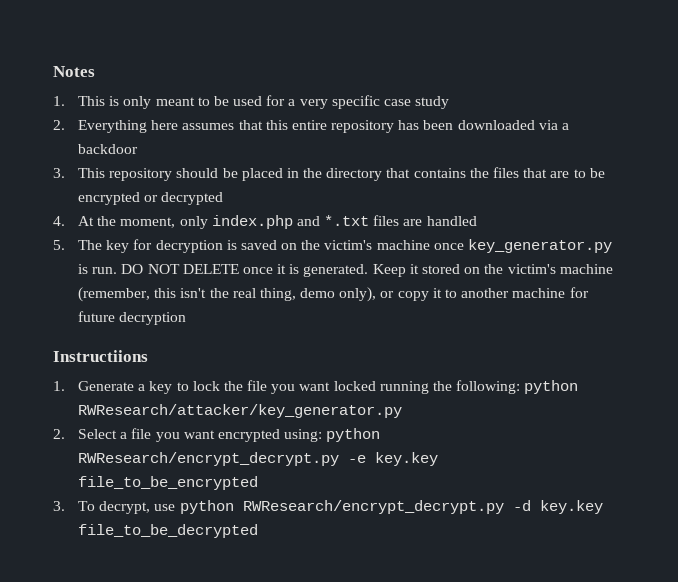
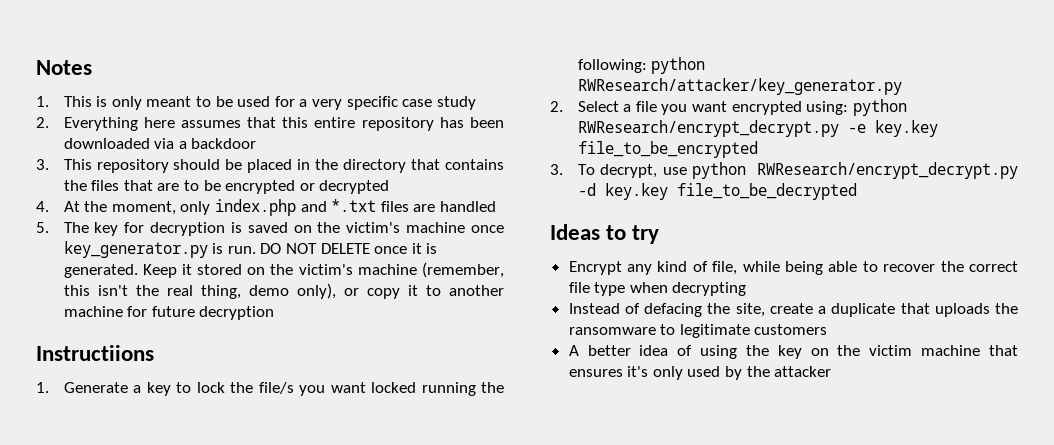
- 1. Generate a key to lock the file you want locked running the following: python RWResearch/attacker/key_generator.py
+ 1. Generate a key to lock the file/s you want locked running the following: python RWResearch/attacker/key_generator.py
+ Ideas to try
+ Encrypt any kind of file, while being able to recover the correct file type when decrypting
+ Instead of defacing the site, create a duplicate that uploads the ransomware to legitimate customers
+ A better idea of using the key on the victim machine that ensures it's only used by the attacker

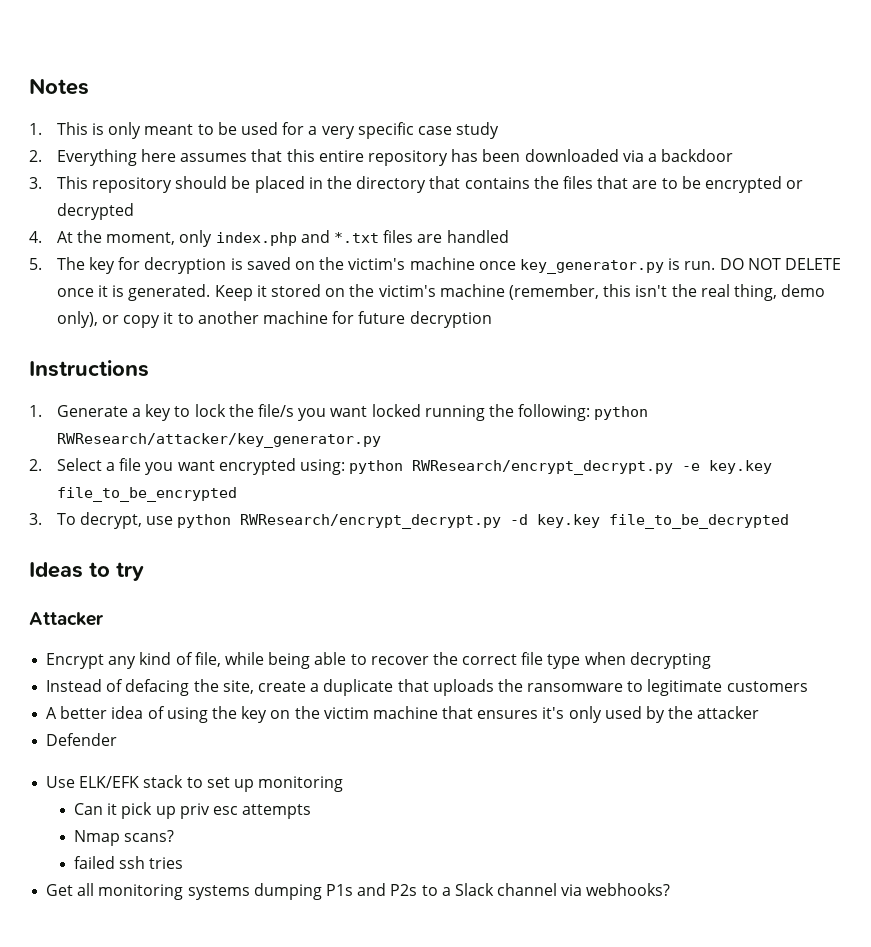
- Instructiions
+ Instructions
+ Attacker
+ Defender
+ Use ELK/EFK stack to set up monitoring
+ Can it pick up priv esc attempts
+ Nmap scans?
+ failed ssh tries
+ Get all monitoring systems dumping P1s and P2s to a Slack channel via webhooks?

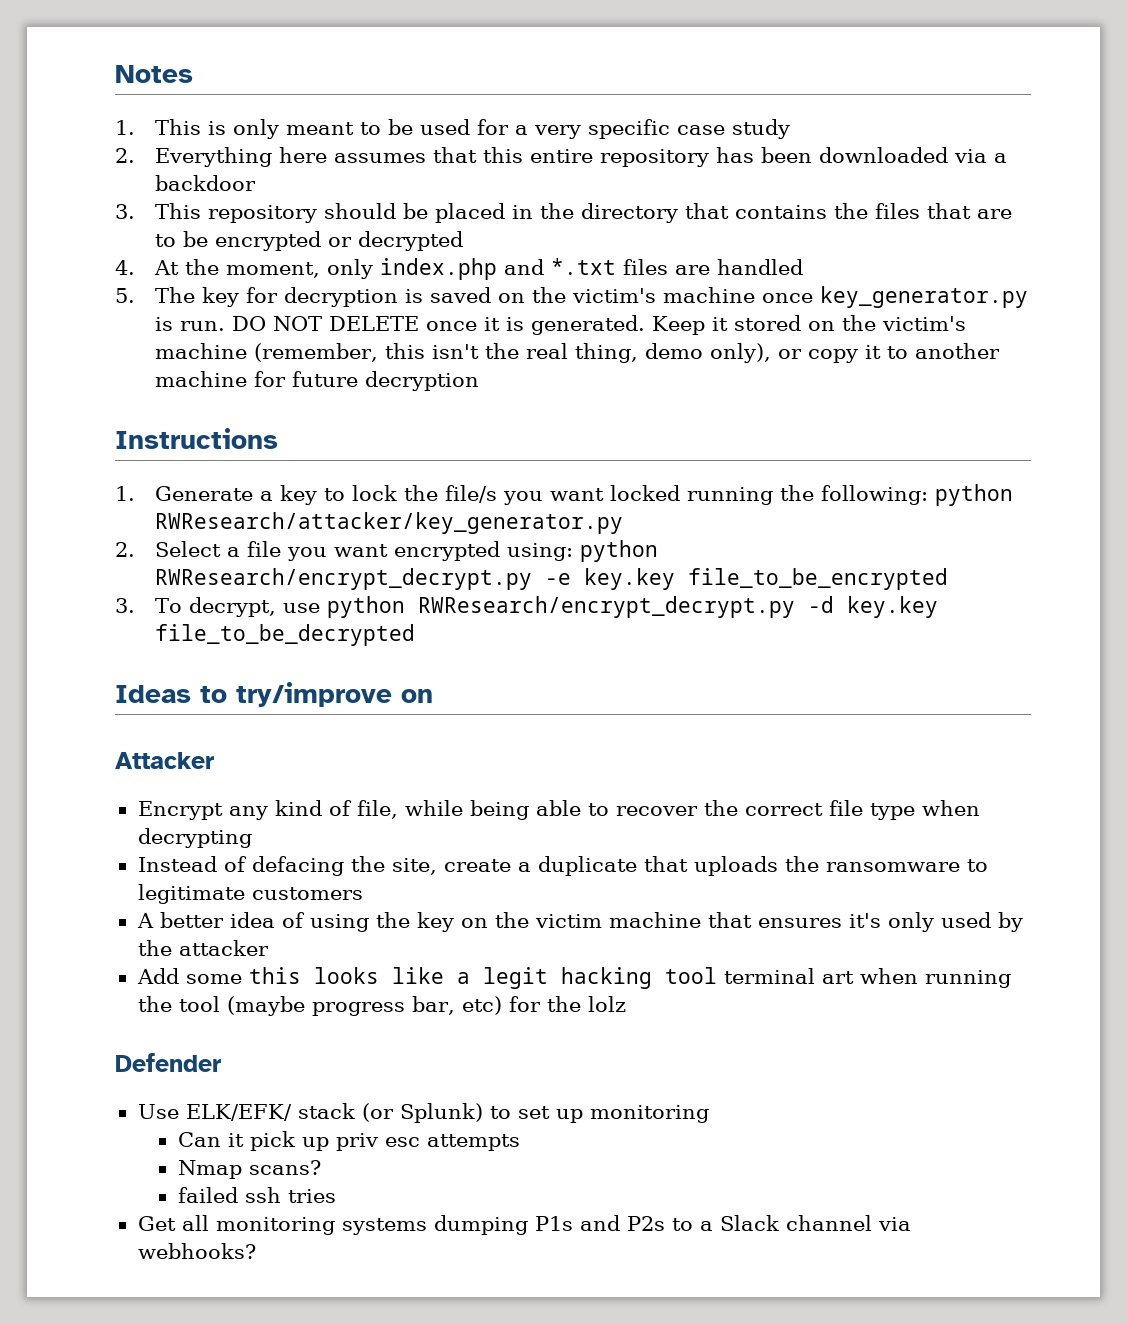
- Ideas to try
+ Ideas to try/improve on
+ Add some this looks like a legit hacking tool terminal art when running the tool (maybe progress bar, etc) for the lolz
  Defender
- Use ELK/EFK stack to set up monitoring
+ Use ELK/EFK/ stack (or Splunk) to set up monitoring

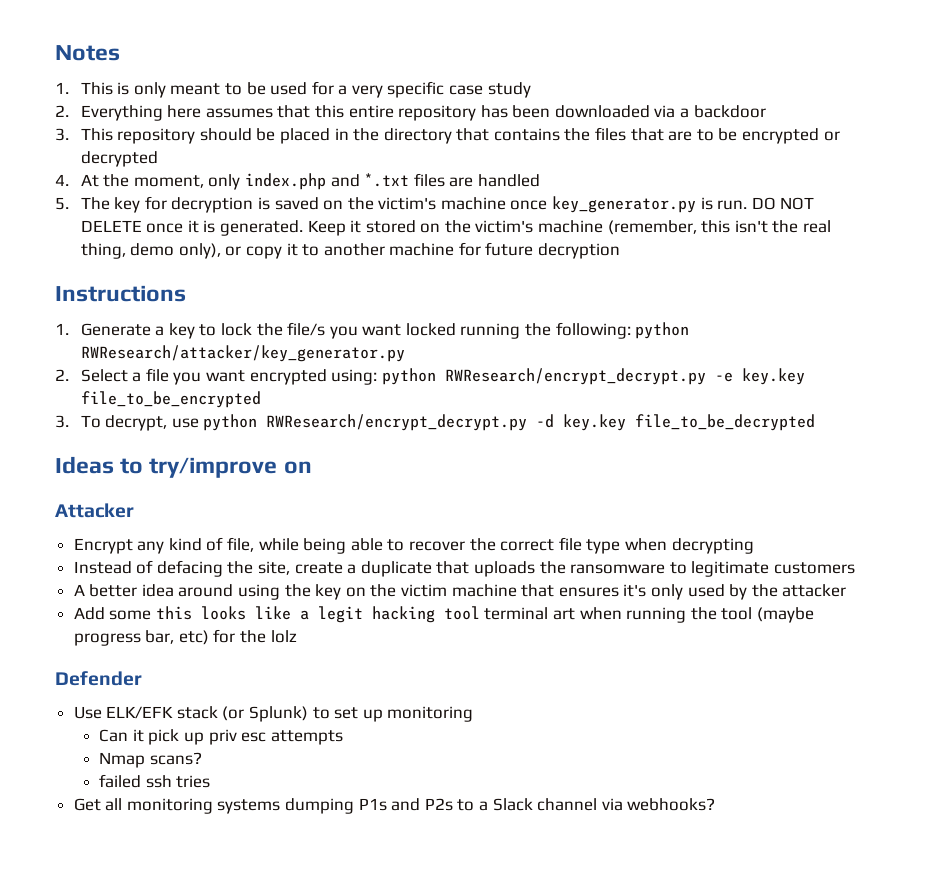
- A better idea of using the key on the victim machine that ensures it's only used by the attacker
+ A better idea around using the key on the victim machine that ensures it's only used by the attacker
- Use ELK/EFK/ stack (or Splunk) to set up monitoring
+ Use ELK/EFK stack (or Splunk) to set up monitoring

